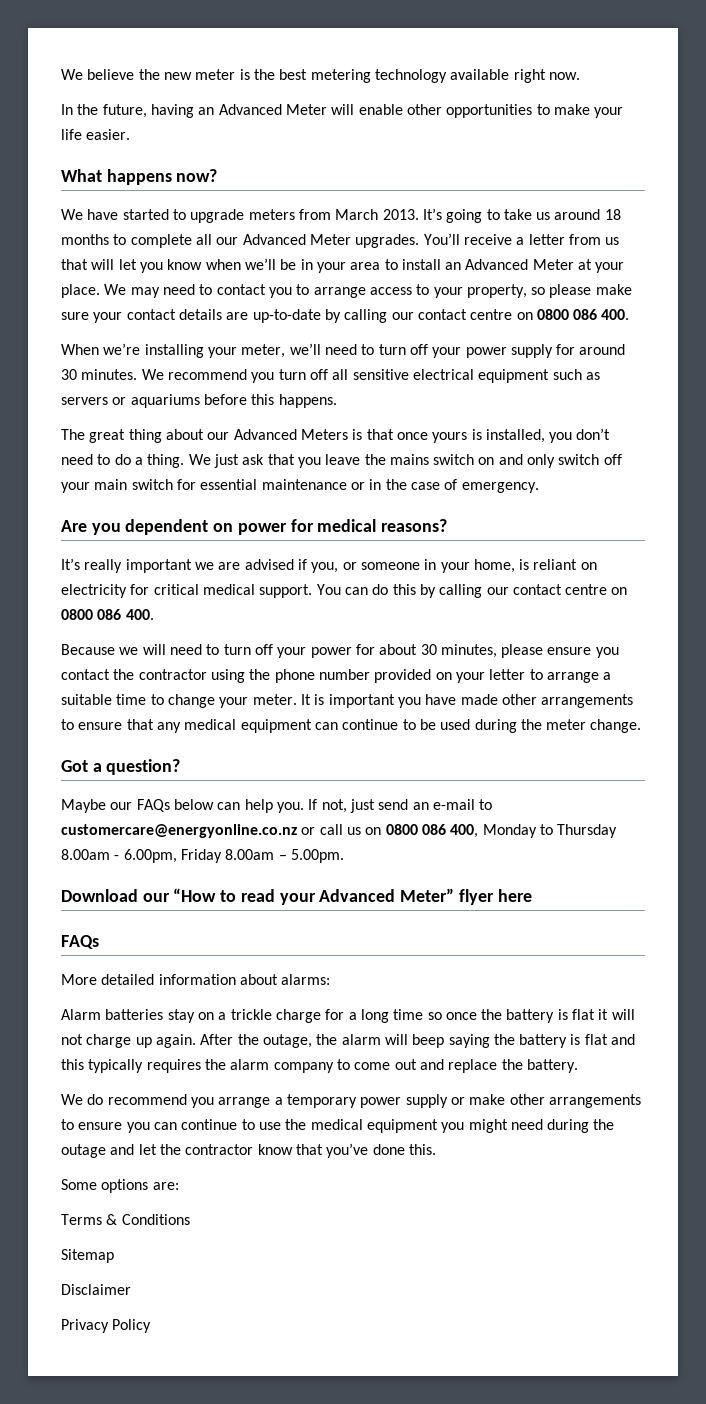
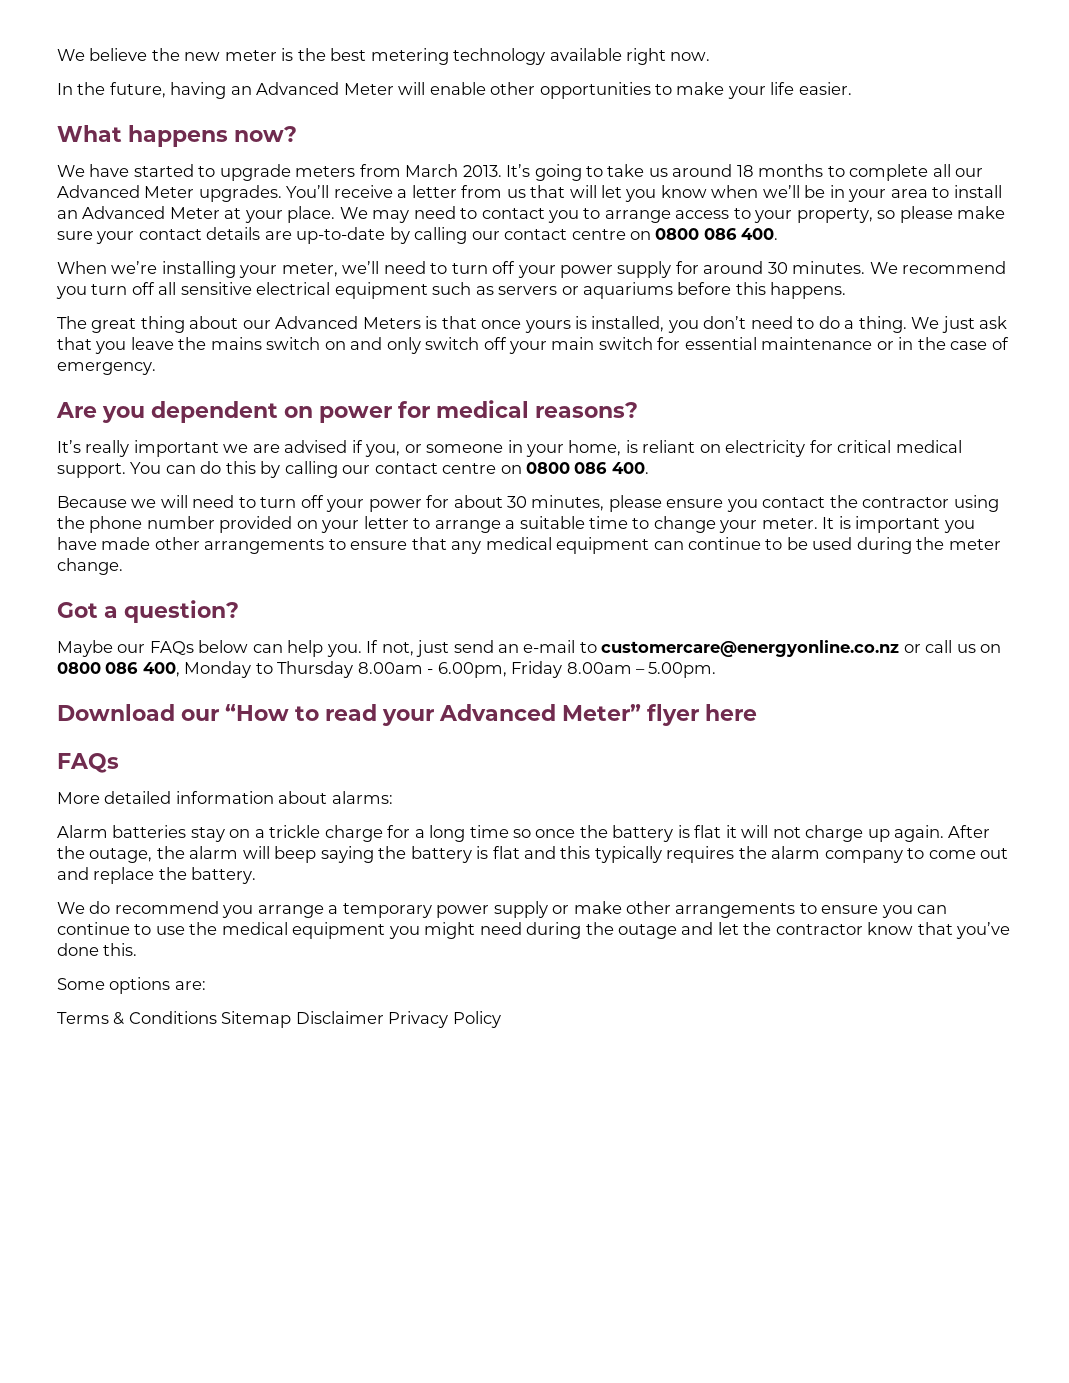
- Terms & Conditions
- Sitemap
- Disclaimer
- Privacy Policy
+ Terms & Conditions Sitemap Disclaimer Privacy Policy

